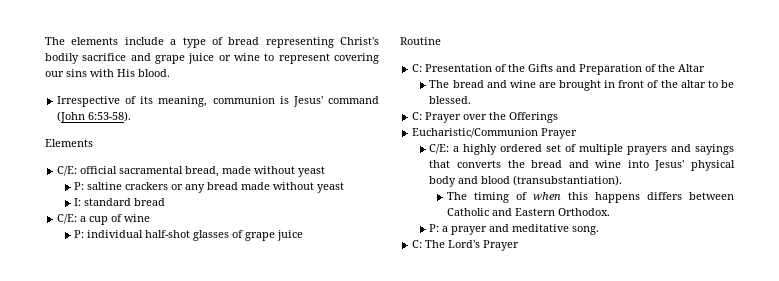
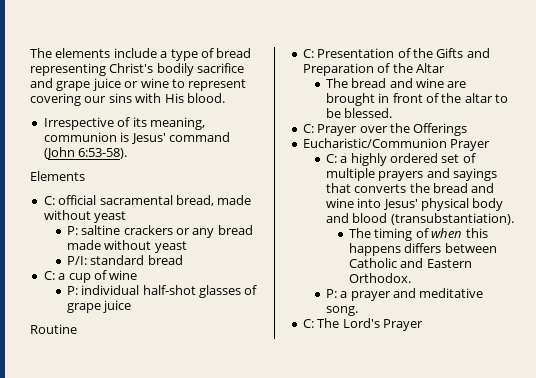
- C/E: official sacramental bread, made without yeast
+ C: official sacramental bread, made without yeast
- I: standard bread
+ P/I: standard bread
- C/E: a cup of wine
+ C: a cup of wine
- C/E: a highly ordered set of multiple prayers and sayings that converts the bread and wine into Jesus' physical body and blood (transubstantiation).
+ C: a highly ordered set of multiple prayers and sayings that converts the bread and wine into Jesus' physical body and blood (transubstantiation).

